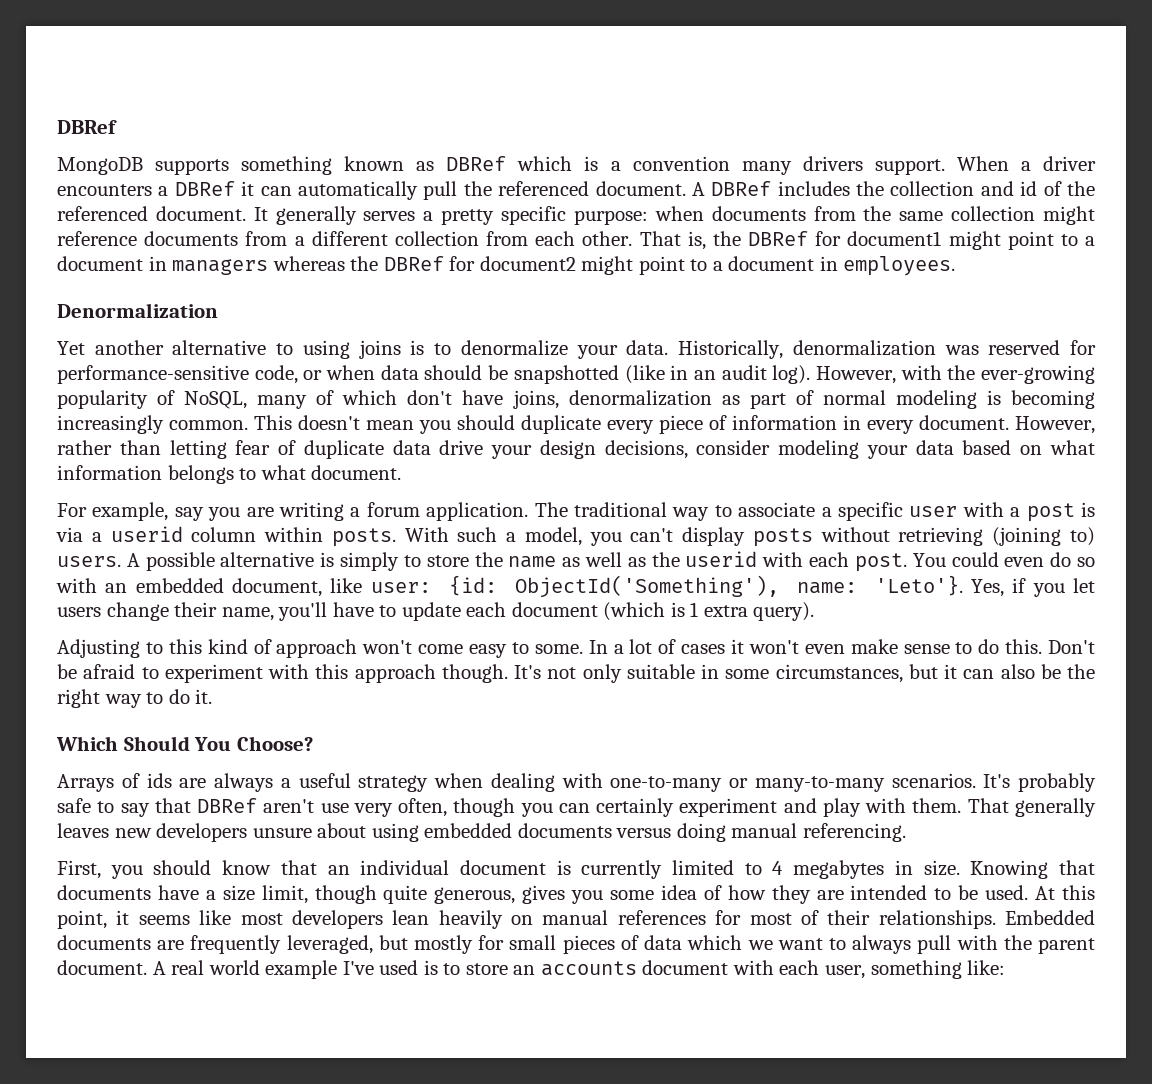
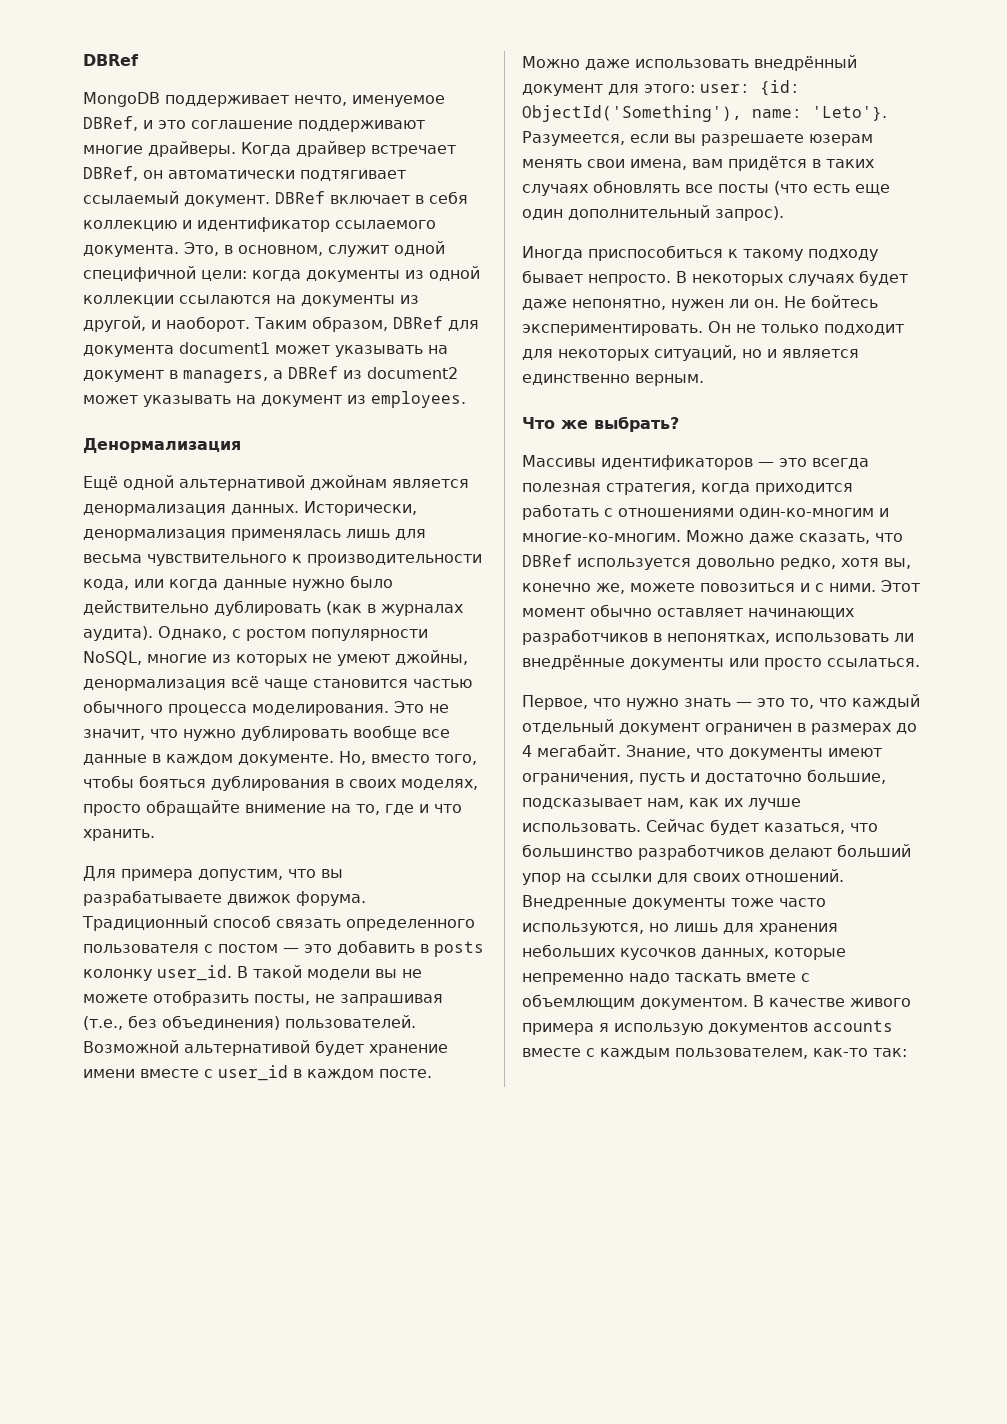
- MongoDB supports something known as DBRef which is a convention many drivers support. When a driver encounters a DBRef it can automatically pull the referenced document. A DBRef includes the collection and id of the referenced document. It generally serves a pretty specific purpose: when documents from the same collection might reference documents from a different collection from each other. That is, the DBRef for document1 might point to a document in managers whereas the DBRef for document2 might point to a document in employees.
- Denormalization
- Yet another alternative to using joins is to denormalize your data. Historically, denormalization was reserved for performance-sensitive code, or when data should be snapshotted (like in an audit log). However, with the ever-growing popularity of NoSQL, many of which don't have joins, denormalization as part of normal modeling is becoming increasingly common. This doesn't mean you should duplicate every piece of information in every document. However, rather than letting fear of duplicate data drive your design decisions, consider modeling your data based on what information belongs to what document.
- For example, say you are writing a forum application. The traditional way to associate a specific user with a post is via a userid column within posts. With such a model, you can't display posts without retrieving (joining to) users. A possible alternative is simply to store the name as well as the userid with each post. You could even do so with an embedded document, like user: {id: ObjectId('Something'), name: 'Leto'}.
+ MongoDB поддерживает нечто, именуемое DBRef, и это соглашение поддерживают многие драйверы. Когда драйвер встречает DBRef, он автоматически подтягивает ссылаемый документ. DBRef включает в себя коллекцию и идентификатор ссылаемого документа. Это, в основном, служит одной специфичной цели: когда документы из одной коллекции ссылаются на документы из другой, и наоборот. Таким образом, DBRef для документа document1 может указывать на документ в managers, а DBRef из document2 может указывать на документ из employees.
+ Денормализация
+ Ещё одной альтернативой джойнам является денормализация данных. Исторически, денормализация применялась лишь для весьма чувствительного к производительности кода, или когда данные нужно было действительно дублировать (как в журналах аудита). Однако, с ростом популярности NoSQL, многие из которых не умеют джойны, денормализация всё чаще становится частью обычного процесса моделирования. Это не значит, что нужно дублировать вообще все данные в каждом документе. Но, вместо того, чтобы бояться дублирования в своих моделях, просто обращайте внимение на то, где и что хранить.
+ Для примера допустим, что вы разрабатываете движок форума. Традиционный способ связать определенного пользователя с постом — это добавить в posts колонку user_id. В такой модели вы не можете отобразить посты, не запрашивая (т.е., без объединения) пользователей. Возможной альтернативой будет хранение имени вместе с user_id в каждом посте. Можно даже использовать внедрённый документ для этого: user: {id: ObjectId('Something'), name: 'Leto'}.
- Yes, if you let users change their name, you'll have to update each document (which is 1 extra query).
- Adjusting to this kind of approach won't come easy to some. In a lot of cases it won't even make sense to do this. Don't be afraid to experiment with this approach though. It's not only suitable in some circumstances, but it can also be the right way to do it.
- Which Should You Choose?
- Arrays of ids are always a useful strategy when dealing with one-to-many or many-to-many scenarios. It's probably safe to say that DBRef aren't use very often, though you can certainly experiment and play with them. That generally leaves new developers unsure about using embedded documents versus doing manual referencing.
- First, you should know that an individual document is currently limited to 4 megabytes in size. Knowing that documents have a size limit, though quite generous, gives you some idea of how they are intended to be used. At this point, it seems like most developers lean heavily on manual references for most of their relationships. Embedded documents are frequently leveraged, but mostly for small pieces of data which we want to always pull with the parent document. A real world example I've used is to store an accounts document with each user, something like:
+ Разумеется, если вы разрешаете юзерам менять свои имена, вам придётся в таких случаях обновлять все посты (что есть еще один дополнительный запрос).
+ Иногда приспособиться к такому подходу бывает непросто. В некоторых случаях будет даже непонятно, нужен ли он. Не бойтесь экспериментировать. Он не только подходит для некоторых ситуаций, но и является единственно верным.
+ Что же выбрать?
+ Массивы идентификаторов — это всегда полезная стратегия, когда приходится работать с отношениями один-ко-многим и многие-ко-многим. Можно даже сказать, что DBRef используется довольно редко, хотя вы, конечно же, можете повозиться и с ними. Этот момент обычно оставляет начинающих разработчиков в непонятках, использовать ли внедрённые документы или просто ссылаться.
+ Первое, что нужно знать — это то, что каждый отдельный документ ограничен в размерах до 4 мегабайт. Знание, что документы имеют ограничения, пусть и достаточно большие, подсказывает нам, как их лучше использовать. Сейчас будет казаться, что большинство разработчиков делают больший упор на ссылки для своих отношений. Внедренные документы тоже часто используются, но лишь для хранения небольших кусочков данных, которые непременно надо таскать вмете с объемлющим документом. В качестве живого примера я использую документов accounts вместе с каждым пользователем, как-то так:

